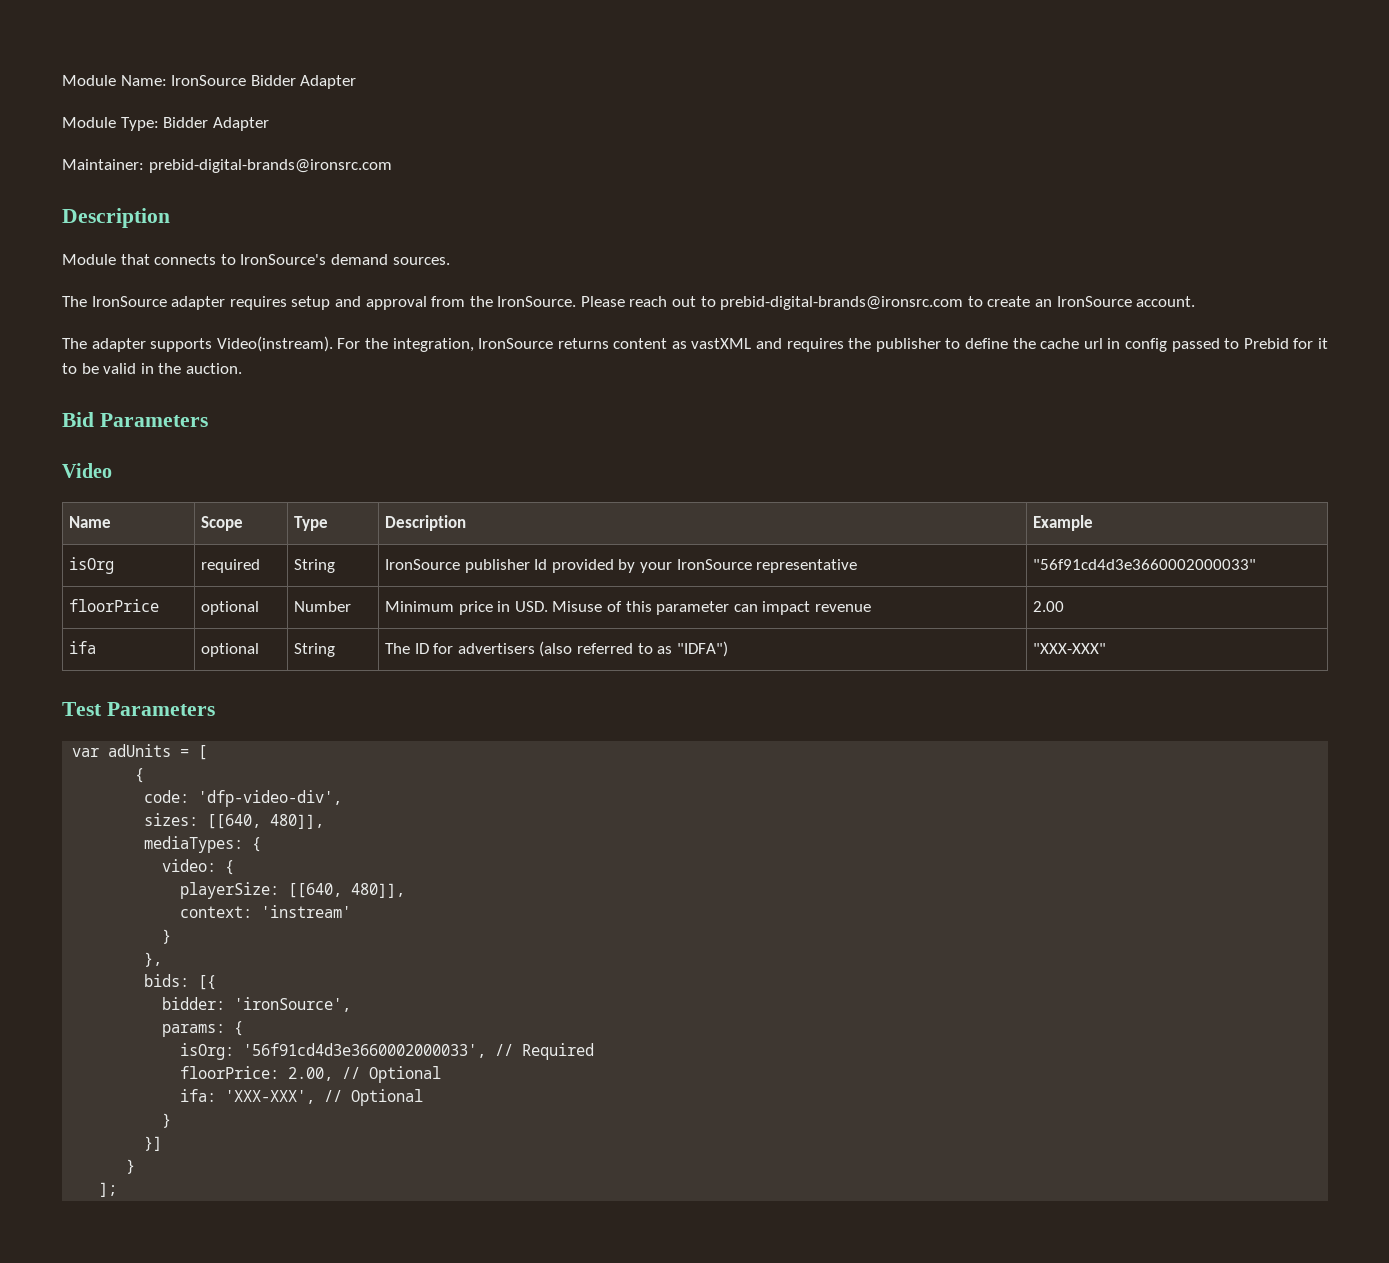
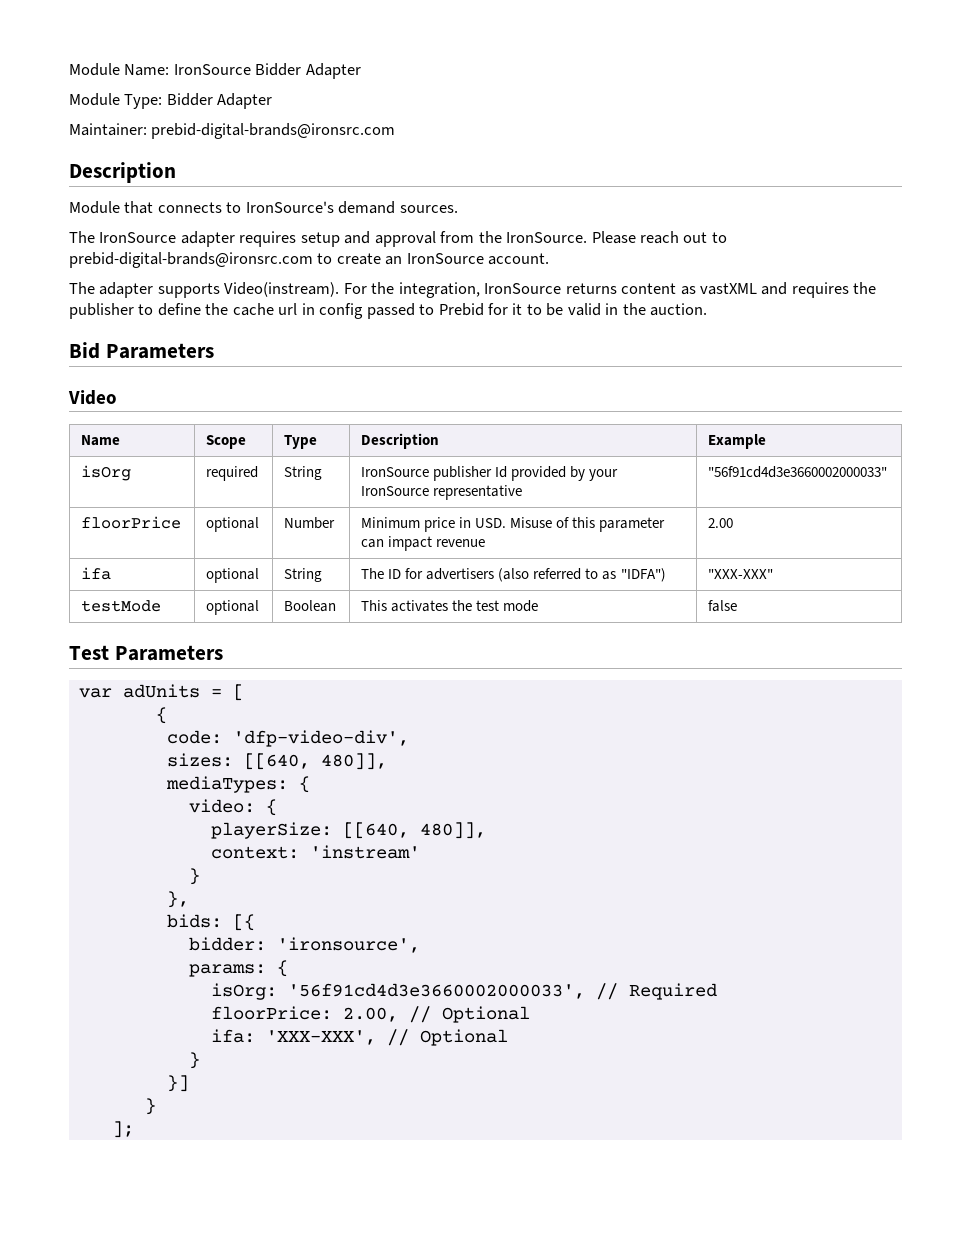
+ testMode | optional | Boolean | This activates the test mode | false
- bidder: 'ironSource',
+ bidder: 'ironsource',

